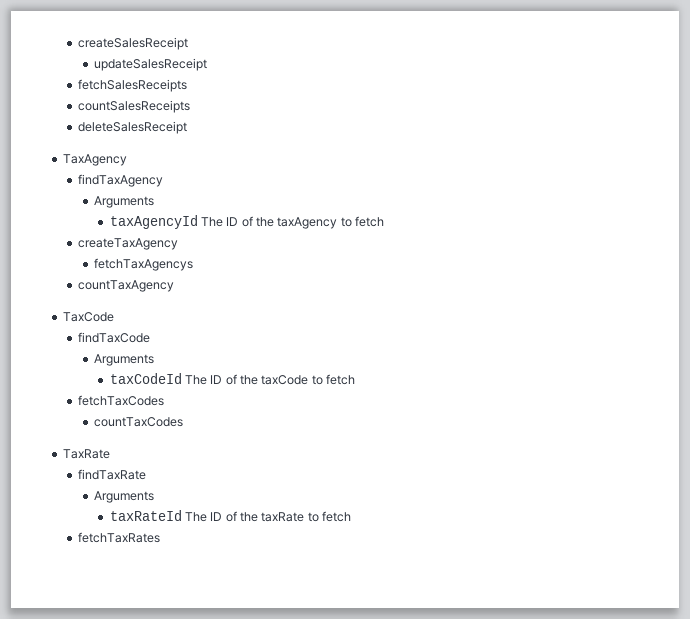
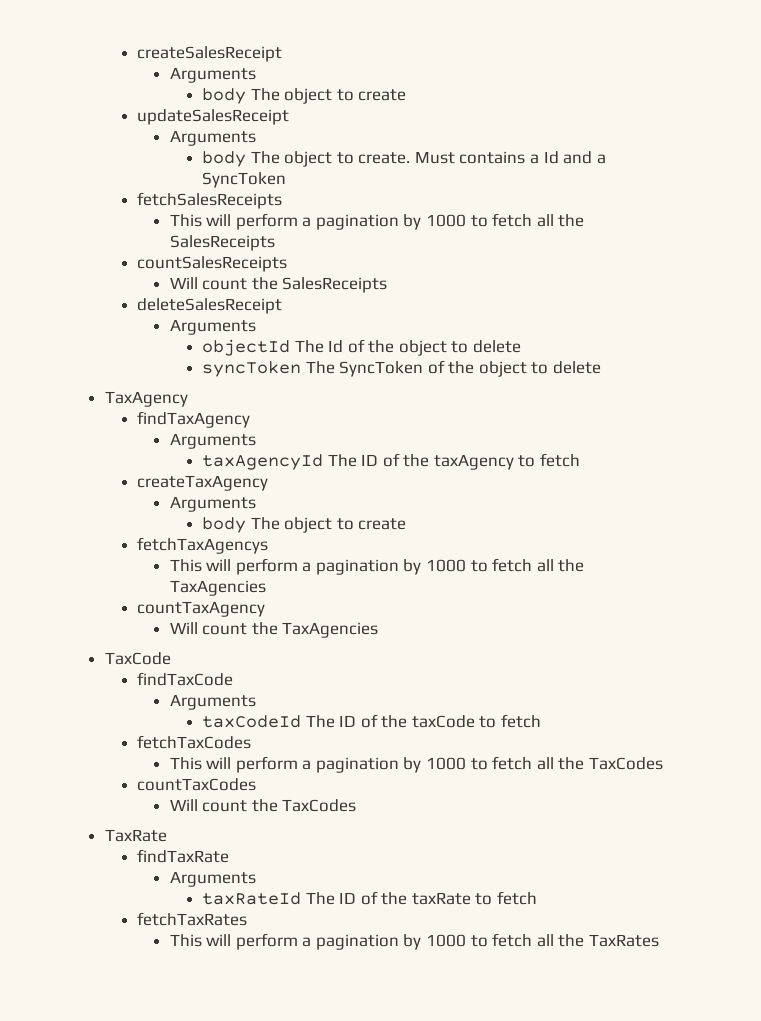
  createSalesReceipt
+ Arguments
+ body The object to create
  updateSalesReceipt
+ Arguments
+ body The object to create. Must contains a Id and a SyncToken
  fetchSalesReceipts
+ This will perform a pagination by 1000 to fetch all the SalesReceipts
  countSalesReceipts
+ Will count the SalesReceipts
  deleteSalesReceipt
+ Arguments
+ objectId The Id of the object to delete
+ syncToken The SyncToken of the object to delete
  createTaxAgency
+ Arguments
+ body The object to create
  fetchTaxAgencys
+ This will perform a pagination by 1000 to fetch all the TaxAgencies
  countTaxAgency
+ Will count the TaxAgencies
+ This will perform a pagination by 1000 to fetch all the TaxCodes
  countTaxCodes
+ Will count the TaxCodes
+ This will perform a pagination by 1000 to fetch all the TaxRates

